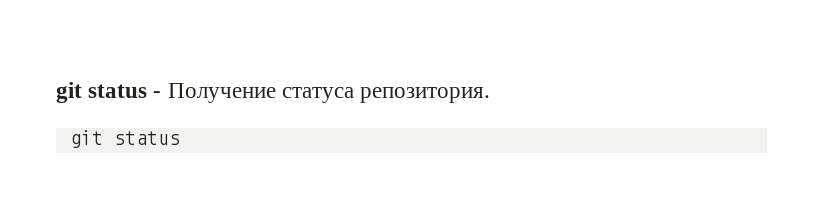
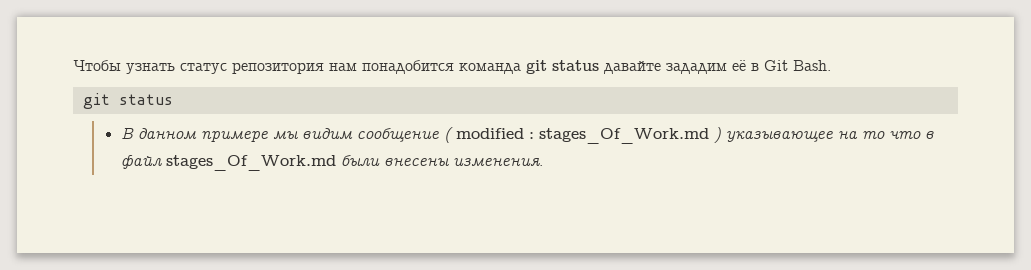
- git status - Получение статуса репозитория.
+ Чтобы узнать статус репозитория нам понадобится команда git status давайте зададим её в Git Bash.
  git status
+ В данном примере мы видим сообщение ( modified : stages_Of_Work.md ) указывающее на то что в файл stages_Of_Work.md были внесены изменения.

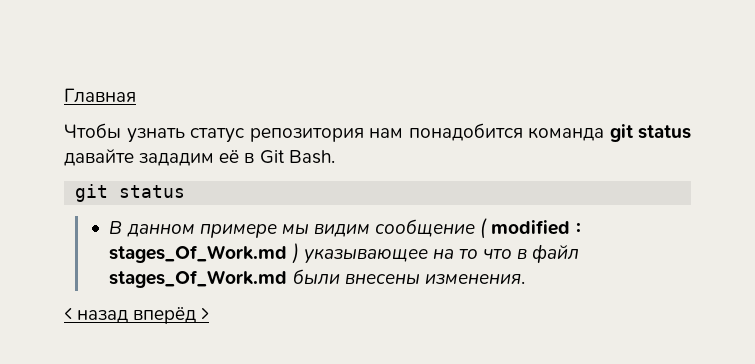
+ Главная
+ < назад вперёд >

